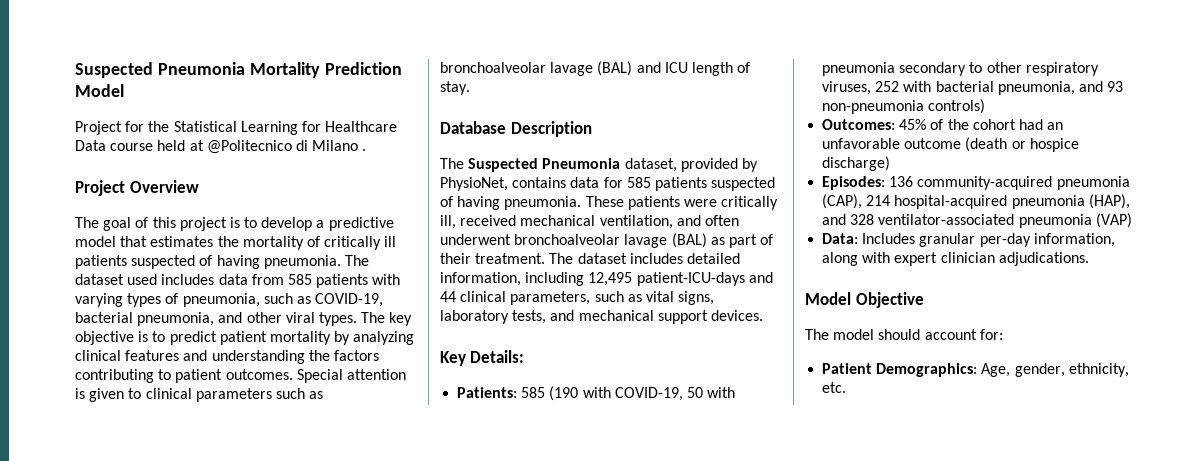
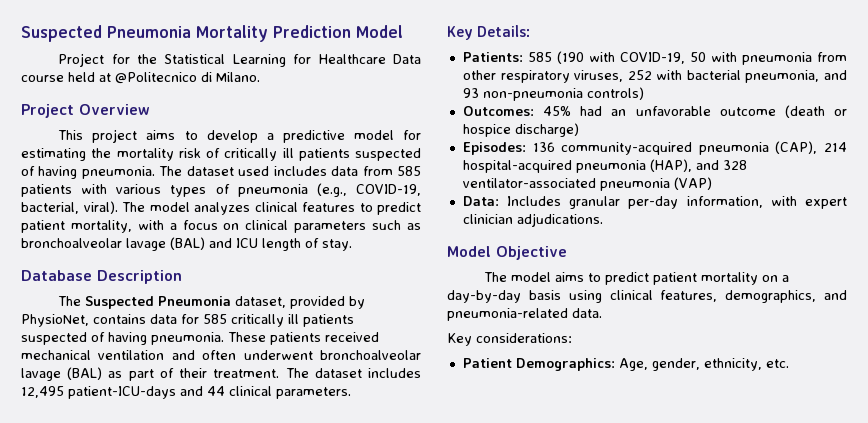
- Project for the Statistical Learning for Healthcare Data course held at @Politecnico di Milano .
+ Project for the Statistical Learning for Healthcare Data course held at @Politecnico di Milano.
- The goal of this project is to develop a predictive model that estimates the mortality of critically ill patients suspected of having pneumonia.
+ This project aims to develop a predictive model for estimating the mortality risk of critically ill patients suspected of having pneumonia.
- The dataset used includes data from 585 patients with varying types of pneumonia, such as COVID-19, bacterial pneumonia, and other viral types. The key objective is to predict patient mortality by analyzing clinical features and understanding the factors contributing to patient outcomes. Special attention is given to clinical parameters such as bronchoalveolar lavage (BAL) and ICU length of stay.
+ The dataset used includes data from 585 patients with various types of pneumonia (e.g., COVID-19, bacterial, viral). The model analyzes clinical features to predict patient mortality, with a focus on clinical parameters such as bronchoalveolar lavage (BAL) and ICU length of stay.
- The Suspected Pneumonia dataset, provided by PhysioNet, contains data for 585 patients suspected of having pneumonia.
+ The Suspected Pneumonia dataset, provided by PhysioNet, contains data for 585 critically ill patients suspected of having pneumonia.
- These patients were critically ill, received mechanical ventilation, and often underwent bronchoalveolar lavage (BAL) as part of their treatment.
+ These patients received mechanical ventilation and often underwent bronchoalveolar lavage (BAL) as part of their treatment.
- The dataset includes detailed information, including 12,495 patient-ICU-days and 44 clinical parameters, such as vital signs, laboratory tests, and mechanical support devices.
+ The dataset includes 12,495 patient-ICU-days and 44 clinical parameters.
- Patients: 585 (190 with COVID-19, 50 with pneumonia secondary to other respiratory viruses, 252 with bacterial pneumonia, and 93 non-pneumonia controls)
+ Patients: 585 (190 with COVID-19, 50 with pneumonia from other respiratory viruses, 252 with bacterial pneumonia, and 93 non-pneumonia controls)
- Outcomes: 45% of the cohort had an unfavorable outcome (death or hospice discharge)
+ Outcomes: 45% had an unfavorable outcome (death or hospice discharge)
- Data: Includes granular per-day information, along with expert clinician adjudications.
+ Data: Includes granular per-day information, with expert clinician adjudications.
- The model should account for:
+ The model aims to predict patient mortality on a day-by-day basis using clinical features, demographics, and pneumonia-related data.
+ Key considerations:

